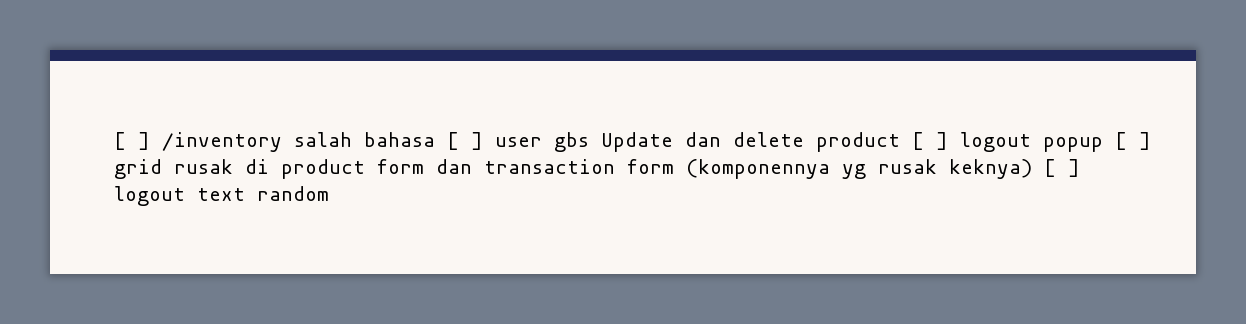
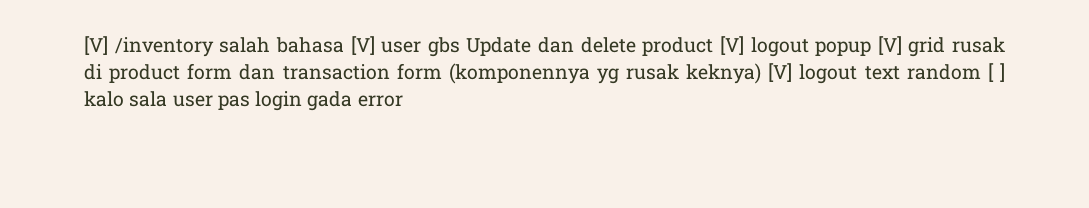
- [ ] /inventory salah bahasa [ ] user gbs Update dan delete product [ ] logout popup [ ] grid rusak di product form dan transaction form (komponennya yg rusak keknya) [ ] logout text random
+ [V] /inventory salah bahasa [V] user gbs Update dan delete product [V] logout popup [V] grid rusak di product form dan transaction form (komponennya yg rusak keknya) [V] logout text random [ ] kalo sala user pas login gada error

